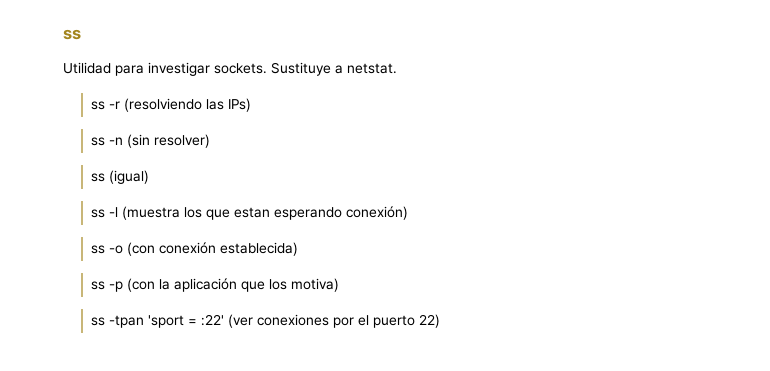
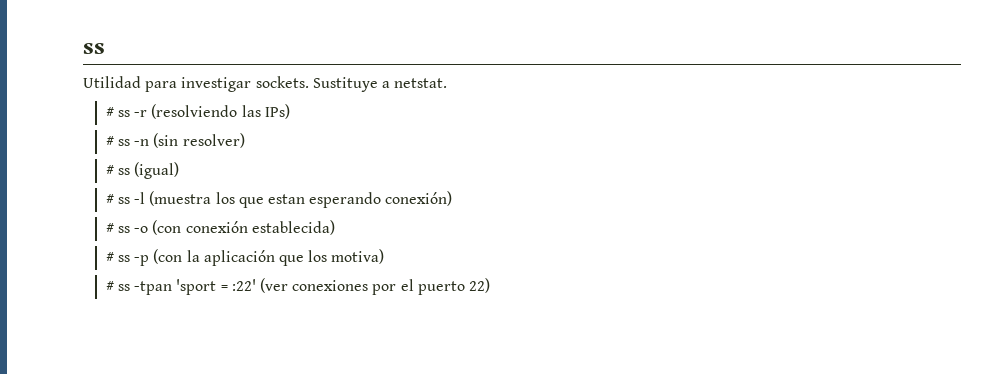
- ss -r (resolviendo las IPs)
+ # ss -r (resolviendo las IPs)
- ss -n (sin resolver)
+ # ss -n (sin resolver)
- ss (igual)
+ # ss (igual)
- ss -l (muestra los que estan esperando conexión)
+ # ss -l (muestra los que estan esperando conexión)
- ss -o (con conexión establecida)
+ # ss -o (con conexión establecida)
- ss -p (con la aplicación que los motiva)
+ # ss -p (con la aplicación que los motiva)
- ss -tpan 'sport = :22' (ver conexiones por el puerto 22)
+ # ss -tpan 'sport = :22' (ver conexiones por el puerto 22)

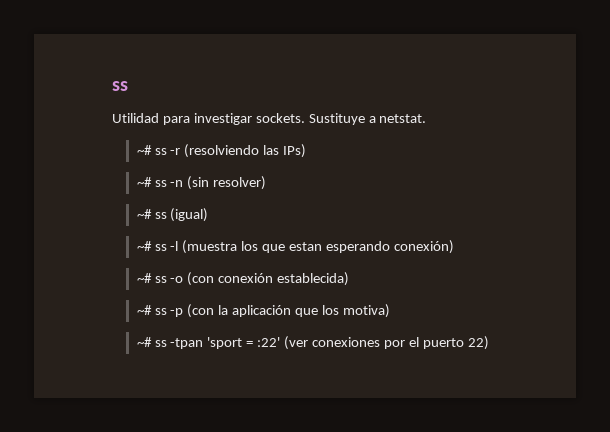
- # ss -r (resolviendo las IPs)
+ ~# ss -r (resolviendo las IPs)
- # ss -n (sin resolver)
+ ~# ss -n (sin resolver)
- # ss (igual)
+ ~# ss (igual)
- # ss -l (muestra los que estan esperando conexión)
+ ~# ss -l (muestra los que estan esperando conexión)
- # ss -o (con conexión establecida)
+ ~# ss -o (con conexión establecida)
- # ss -p (con la aplicación que los motiva)
+ ~# ss -p (con la aplicación que los motiva)
- # ss -tpan 'sport = :22' (ver conexiones por el puerto 22)
+ ~# ss -tpan 'sport = :22' (ver conexiones por el puerto 22)

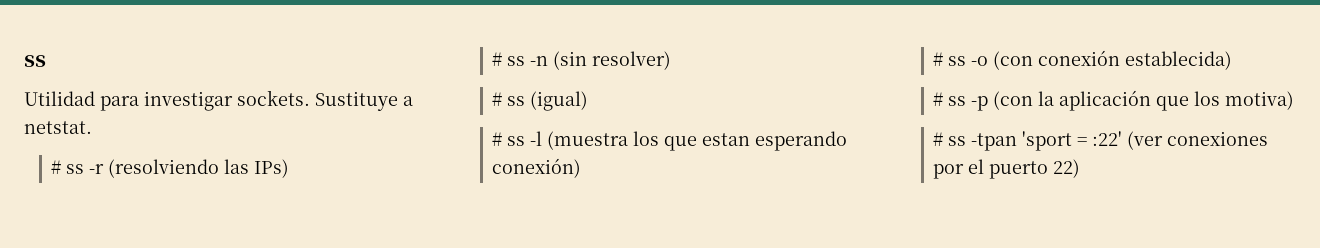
- ~# ss -r (resolviendo las IPs)
+ # ss -r (resolviendo las IPs)
- ~# ss -n (sin resolver)
+ # ss -n (sin resolver)
- ~# ss (igual)
+ # ss (igual)
- ~# ss -l (muestra los que estan esperando conexión)
+ # ss -l (muestra los que estan esperando conexión)
- ~# ss -o (con conexión establecida)
+ # ss -o (con conexión establecida)
- ~# ss -p (con la aplicación que los motiva)
+ # ss -p (con la aplicación que los motiva)
- ~# ss -tpan 'sport = :22' (ver conexiones por el puerto 22)
+ # ss -tpan 'sport = :22' (ver conexiones por el puerto 22)

